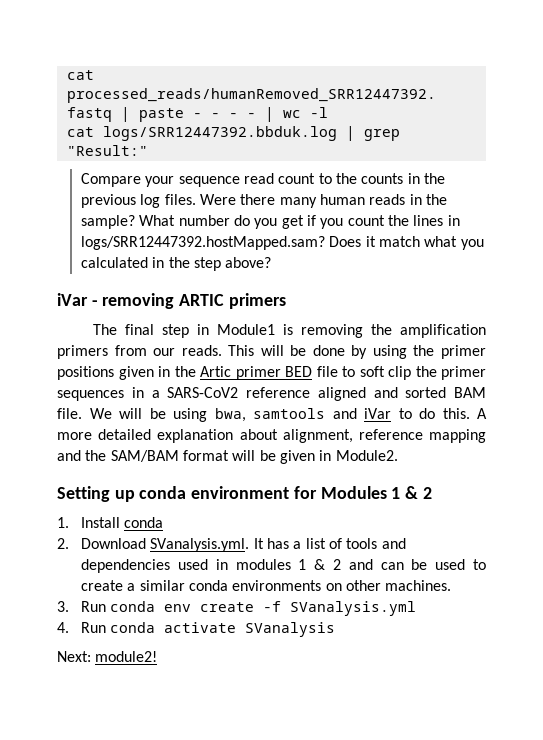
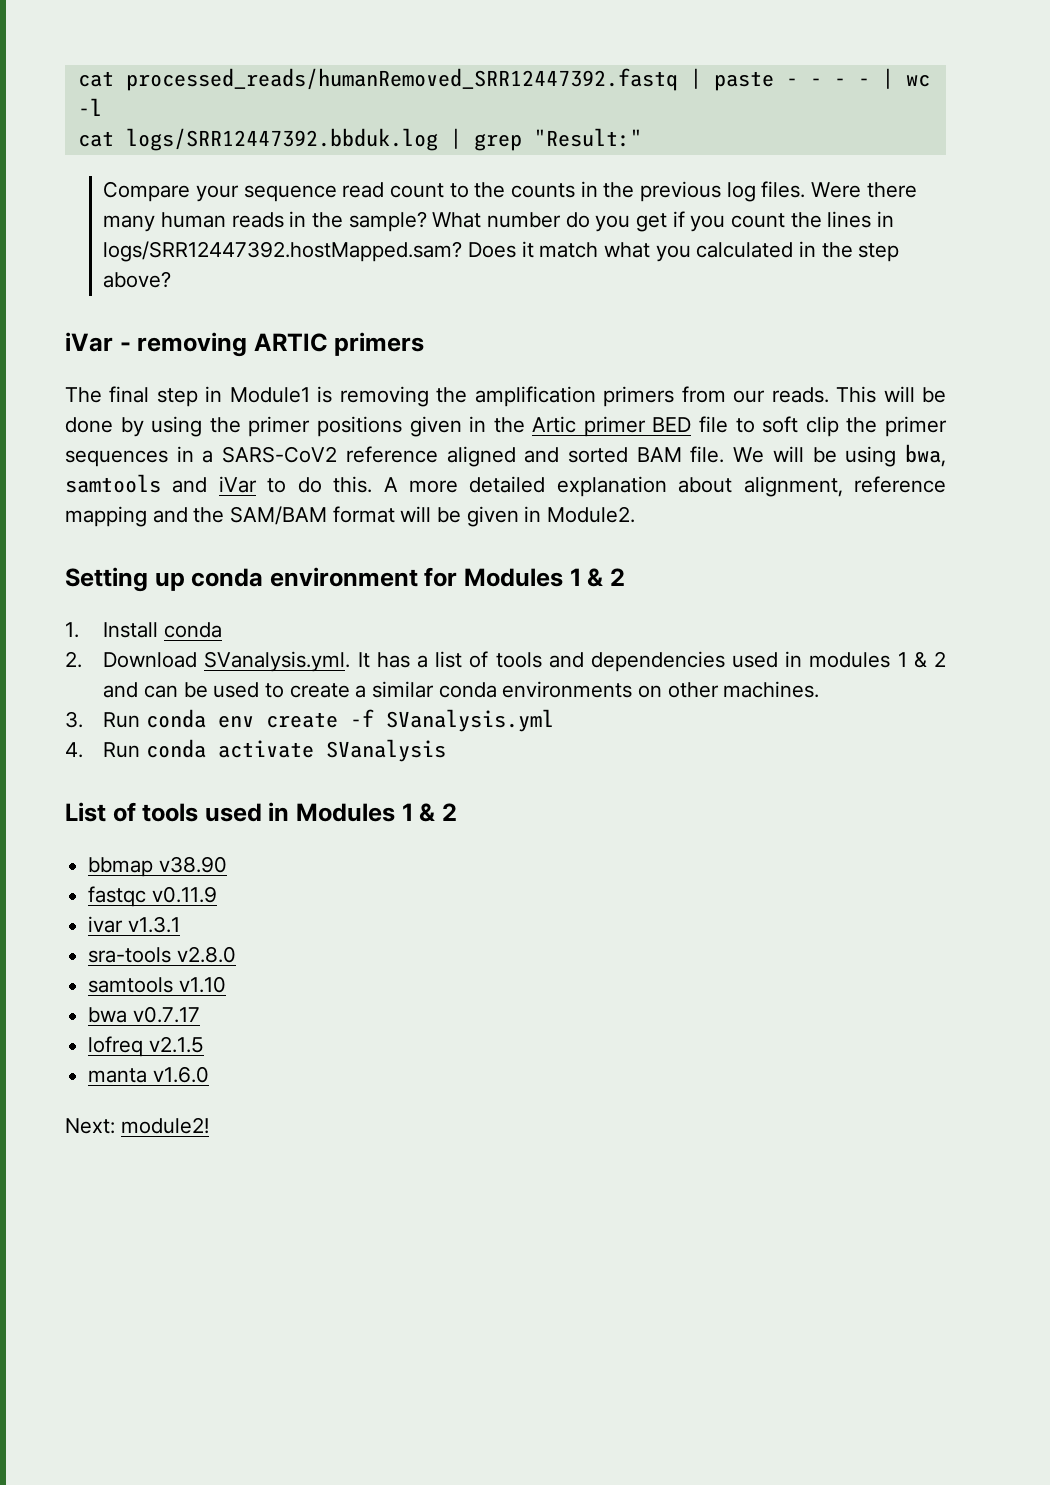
+ List of tools used in Modules 1 & 2
+ bbmap v38.90
+ fastqc v0.11.9
+ ivar v1.3.1
+ sra-tools v2.8.0
+ samtools v1.10
+ bwa v0.7.17
+ lofreq v2.1.5
+ manta v1.6.0

